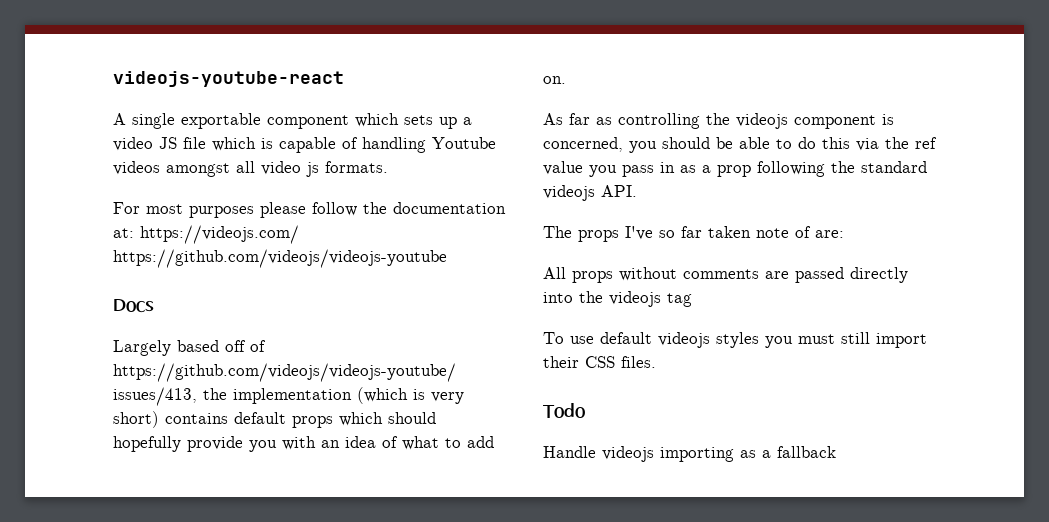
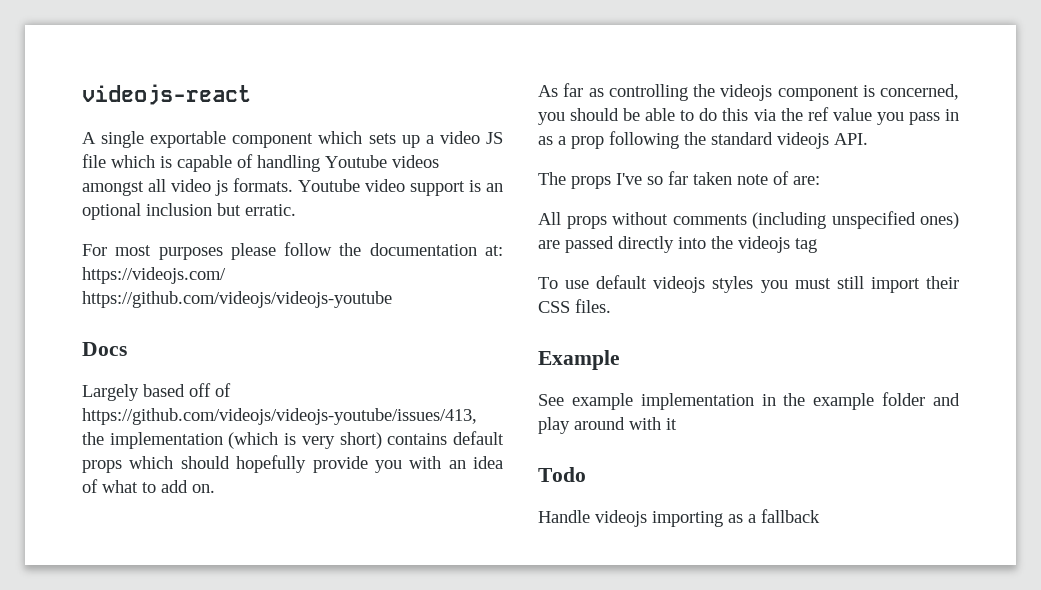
- videojs-youtube-react
+ videojs-react
+ Youtube video support is an optional inclusion but erratic.
- All props without comments are passed directly into the videojs tag
+ All props without comments (including unspecified ones) are passed directly into the videojs tag
+ Example
+ See example implementation in the example folder and play around with it

